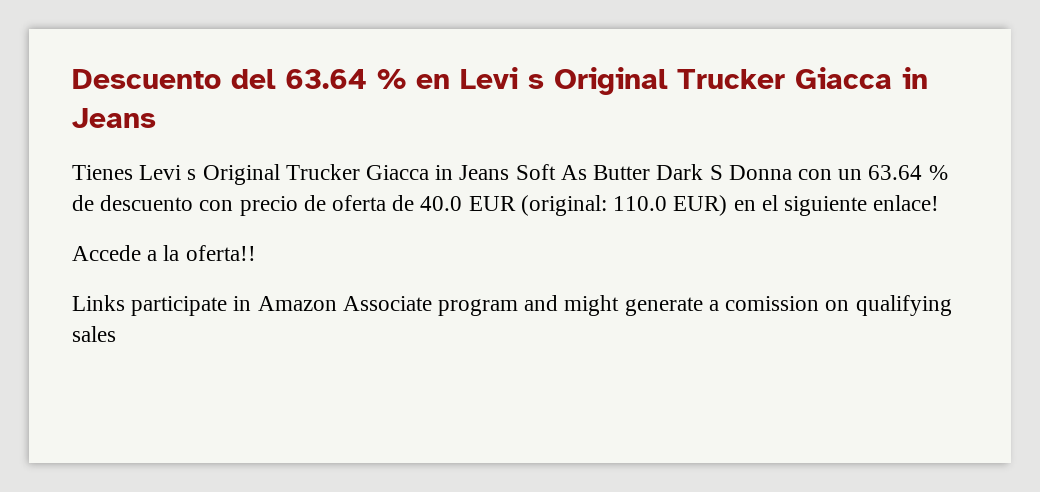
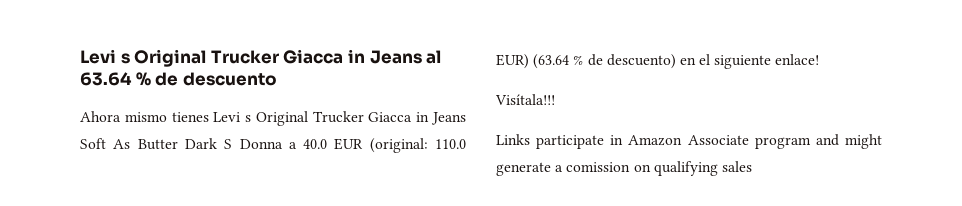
- Descuento del 63.64 % en Levi s Original Trucker Giacca in Jeans
- Tienes Levi s Original Trucker Giacca in Jeans Soft As Butter Dark S Donna con un 63.64 % de descuento con precio de oferta de 40.0 EUR (original: 110.0 EUR) en el siguiente enlace!
+ Levi s Original Trucker Giacca in Jeans al 63.64 % de descuento
+ Ahora mismo tienes Levi s Original Trucker Giacca in Jeans Soft As Butter Dark S Donna a 40.0 EUR (original: 110.0 EUR) (63.64 % de descuento) en el siguiente enlace!
- Accede a la oferta!!
+ Visítala!!!

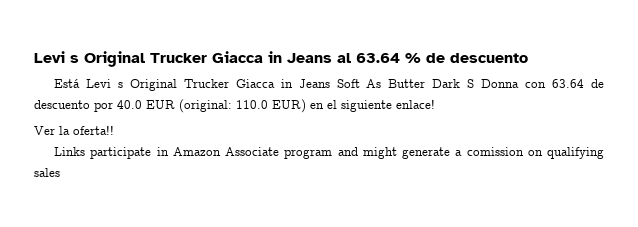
- Ahora mismo tienes Levi s Original Trucker Giacca in Jeans Soft As Butter Dark S Donna a 40.0 EUR (original: 110.0 EUR) (63.64 % de descuento) en el siguiente enlace!
+ Está Levi s Original Trucker Giacca in Jeans Soft As Butter Dark S Donna con 63.64 de descuento por 40.0 EUR (original: 110.0 EUR) en el siguiente enlace!
- Visítala!!!
+ Ver la oferta!!

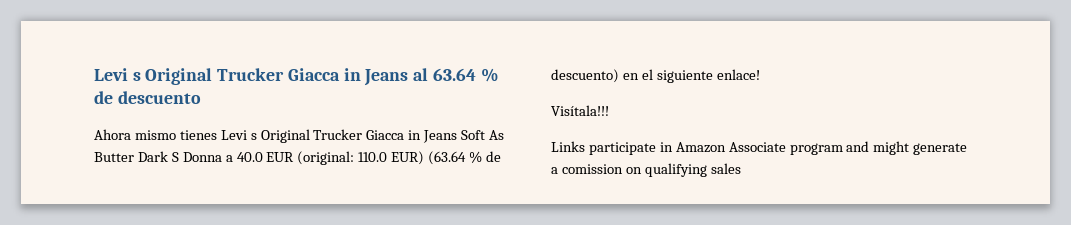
- Está Levi s Original Trucker Giacca in Jeans Soft As Butter Dark S Donna con 63.64 de descuento por 40.0 EUR (original: 110.0 EUR) en el siguiente enlace!
+ Ahora mismo tienes Levi s Original Trucker Giacca in Jeans Soft As Butter Dark S Donna a 40.0 EUR (original: 110.0 EUR) (63.64 % de descuento) en el siguiente enlace!
- Ver la oferta!!
+ Visítala!!!

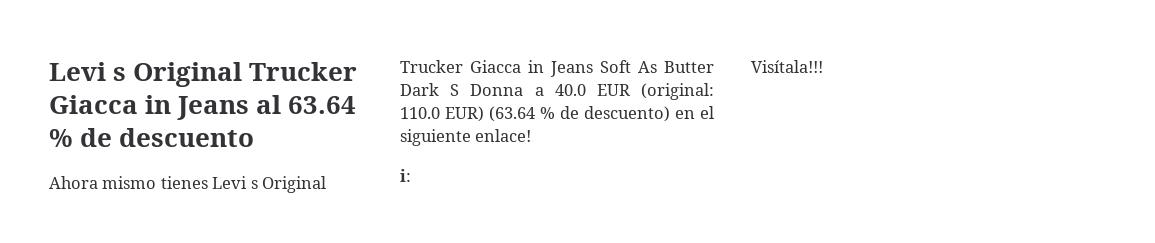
+ ℹ:
- Links participate in Amazon Associate program and might generate a comission on qualifying sales

